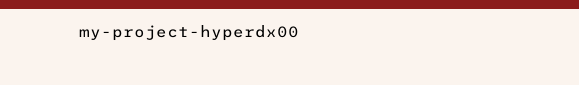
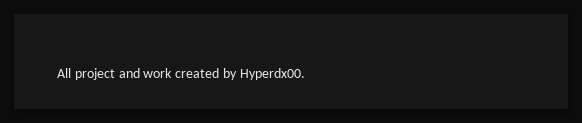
- my-project-hyperdx00
+ All project and work created by Hyperdx00.

